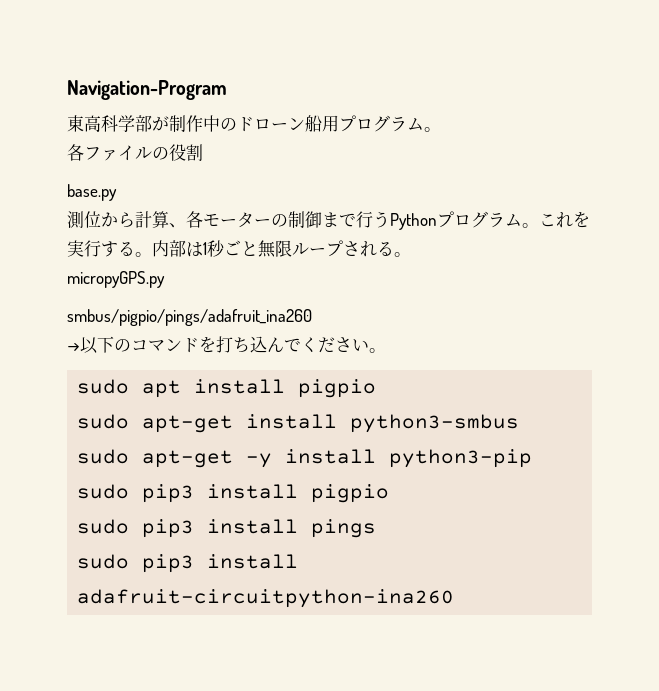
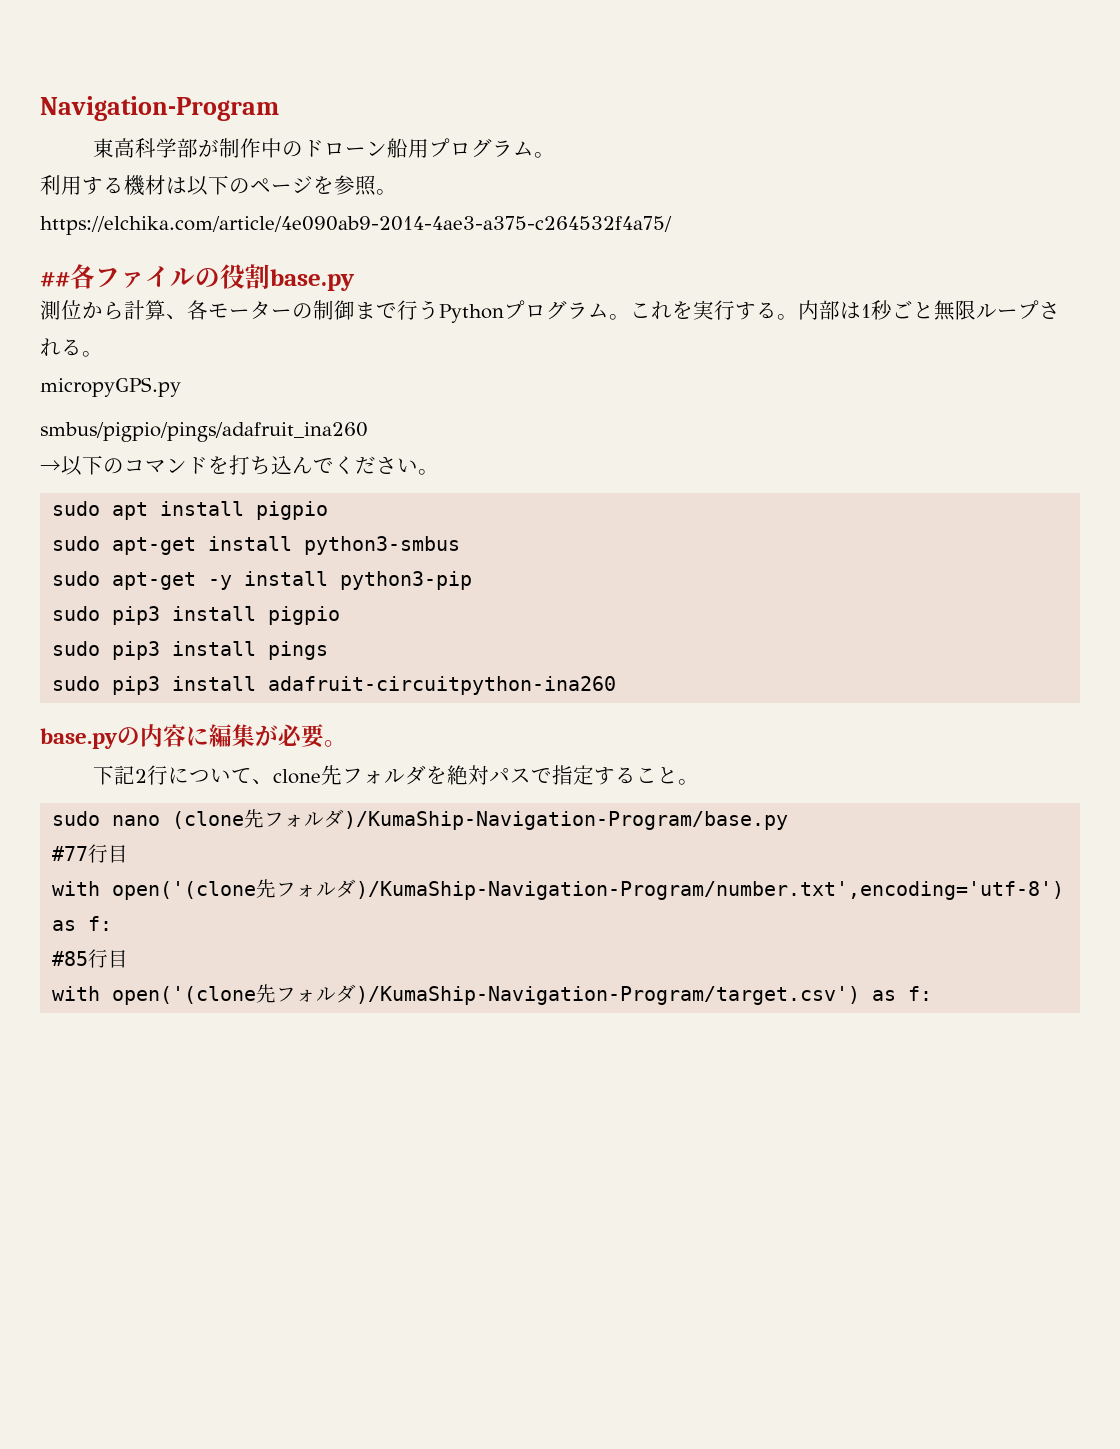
- 各ファイルの役割
- base.py
+ 利用する機材は以下のページを参照。
+ https://elchika.com/article/4e090ab9-2014-4ae3-a375-c264532f4a75/
+ ##各ファイルの役割base.py
+ base.pyの内容に編集が必要。
+ 下記2行について、clone先フォルダを絶対パスで指定すること。
+ sudo nano (clone先フォルダ)/KumaShip-Navigation-Program/base.py
+ #77行目
+ with open('(clone先フォルダ)/KumaShip-Navigation-Program/number.txt',encoding='utf-8') as f:
+ #85行目
+ with open('(clone先フォルダ)/KumaShip-Navigation-Program/target.csv') as f:

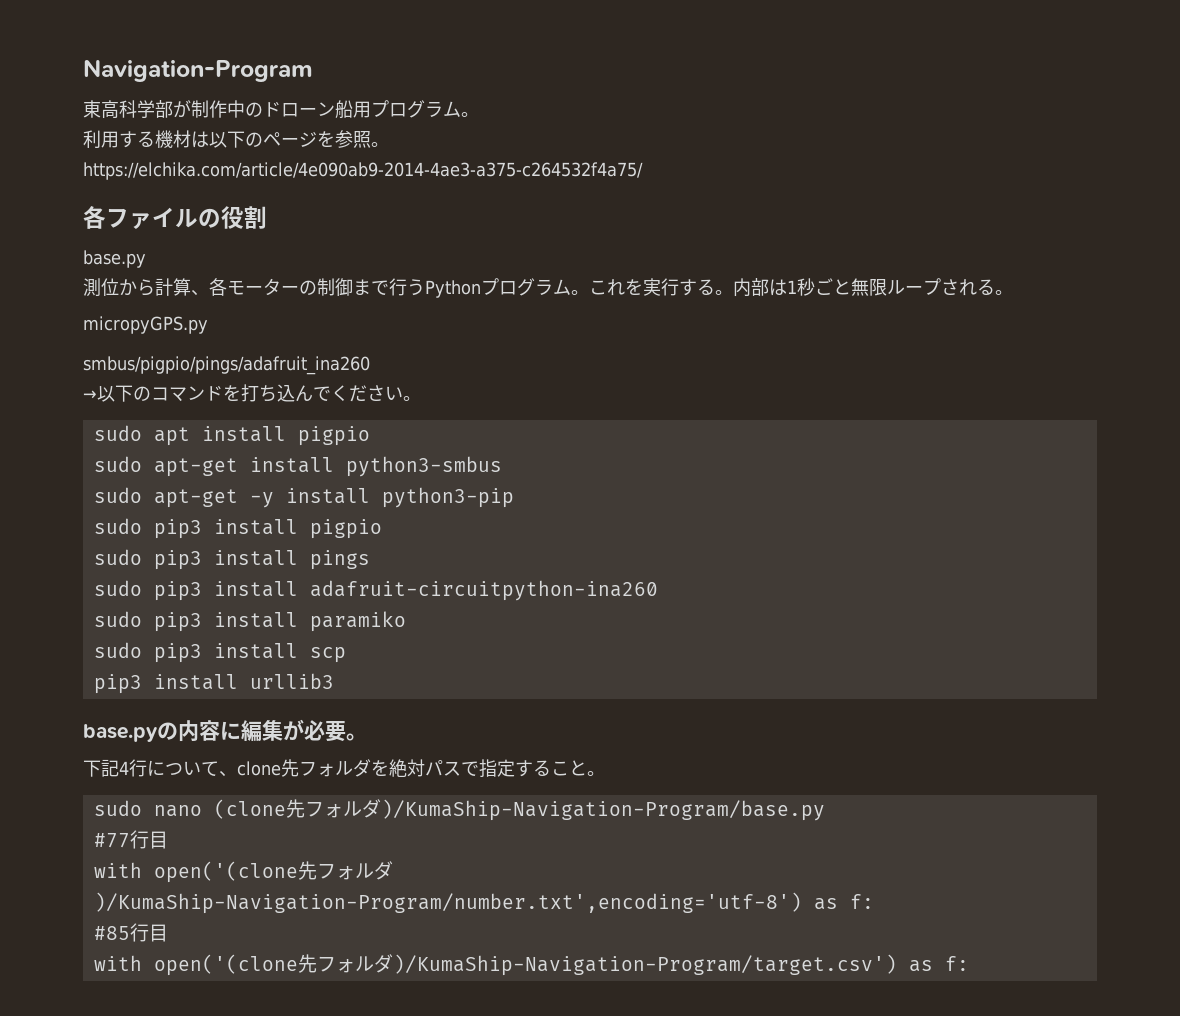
- ##各ファイルの役割base.py
+ 各ファイルの役割
+ base.py
+ sudo pip3 install paramiko
+ sudo pip3 install scp
+ pip3 install urllib3
- 下記2行について、clone先フォルダを絶対パスで指定すること。
+ 下記4行について、clone先フォルダを絶対パスで指定すること。

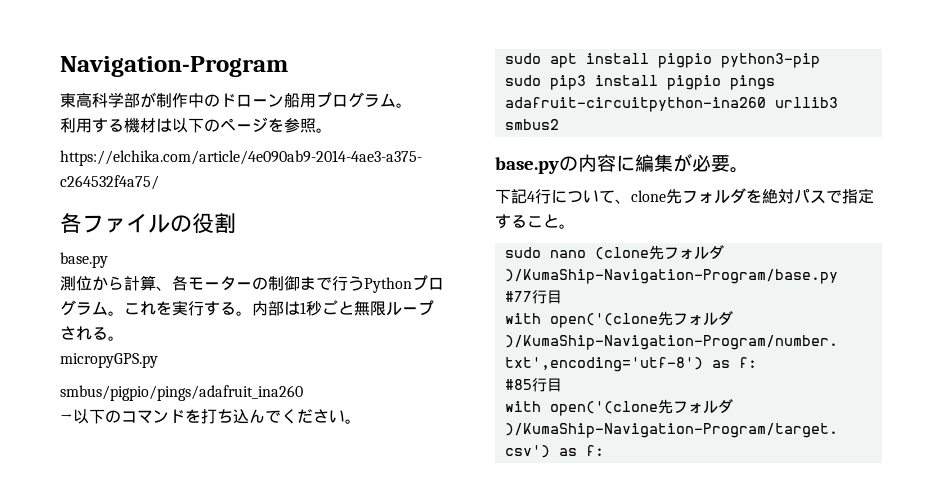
- sudo apt install pigpio
- sudo apt-get install python3-smbus
- sudo apt-get -y install python3-pip
+ sudo apt install pigpio python3-pip
- sudo pip3 install pigpio
- sudo pip3 install pings
- sudo pip3 install adafruit-circuitpython-ina260
- sudo pip3 install paramiko
- sudo pip3 install scp
- pip3 install urllib3
+ sudo pip3 install pigpio pings adafruit-circuitpython-ina260 urllib3 smbus2

